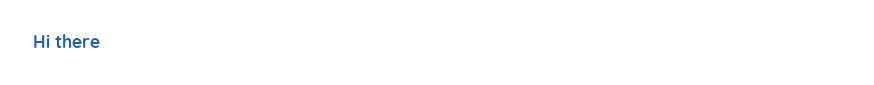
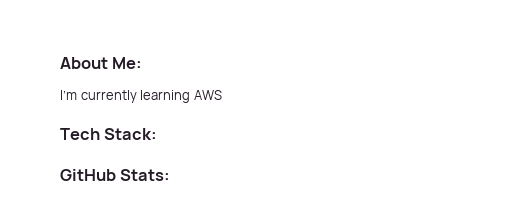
- Hi there
+ About Me:
+ I’m currently learning AWS
+ Tech Stack:
+ GitHub Stats:

